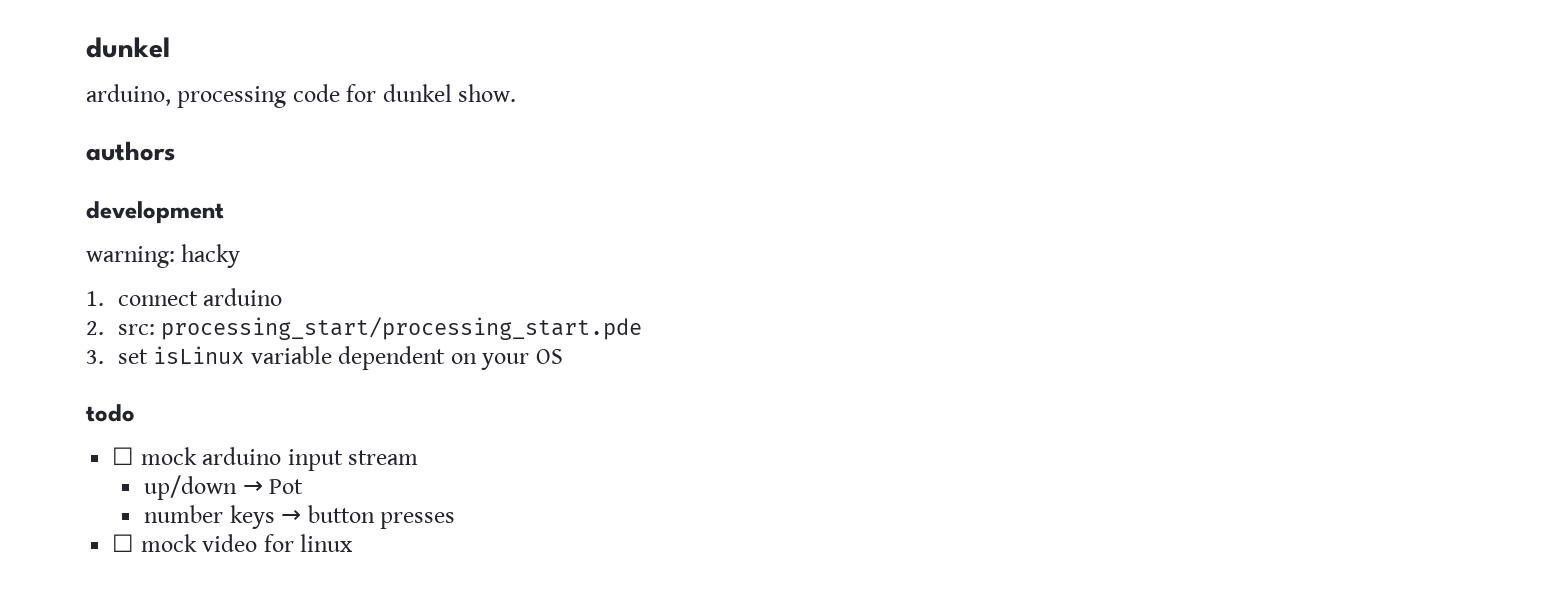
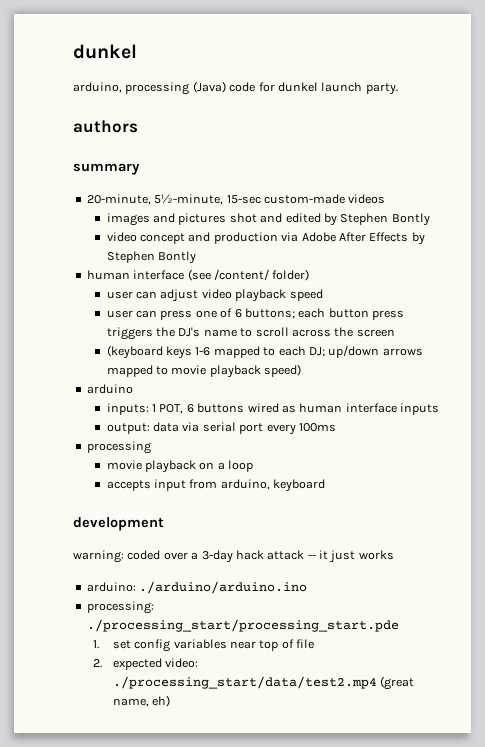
- arduino, processing code for dunkel show.
+ arduino, processing (Java) code for dunkel launch party.
+ summary
+ 20-minute, 5½-minute, 15-sec custom-made videos
+ images and pictures shot and edited by Stephen Bontly
+ video concept and production via Adobe After Effects by Stephen Bontly
+ human interface (see /content/ folder)
+ user can adjust video playback speed
+ user can press one of 6 buttons; each button press triggers the DJ's name to scroll across the screen
+ (keyboard keys 1-6 mapped to each DJ; up/down arrows mapped to movie playback speed)
+ arduino
+ inputs: 1 POT, 6 buttons wired as human interface inputs
+ output: data via serial port every 100ms
+ processing
+ movie playback on a loop
+ accepts input from arduino, keyboard
  development
- warning: hacky
- 1. connect arduino
- 2. src: processing_start/processing_start.pde
- 3. set isLinux variable dependent on your OS
- todo
- ☐ mock arduino input stream
- up/down → Pot
- number keys → button presses
- ☐ mock video for linux
+ warning: coded over a 3-day hack attack -- it just works
+ arduino: ./arduino/arduino.ino
+ processing: ./processing_start/processing_start.pde
+ 1. set config variables near top of file
+ 2. expected video: ./processing_start/data/test2.mp4 (great name, eh)

